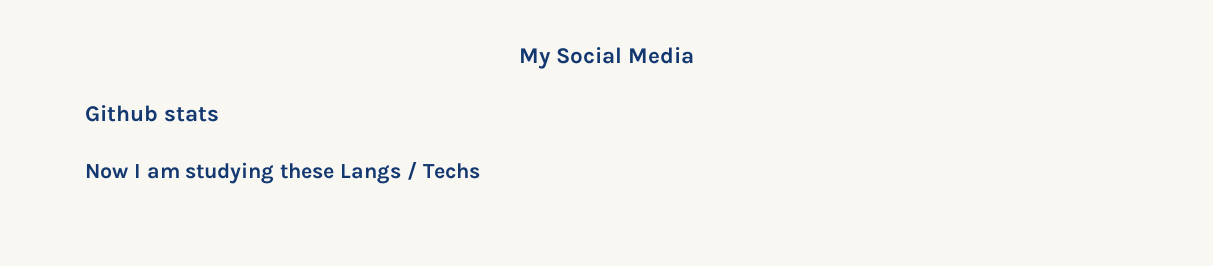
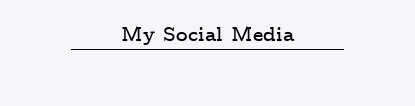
- Github stats
- Now I am studying these Langs / Techs

